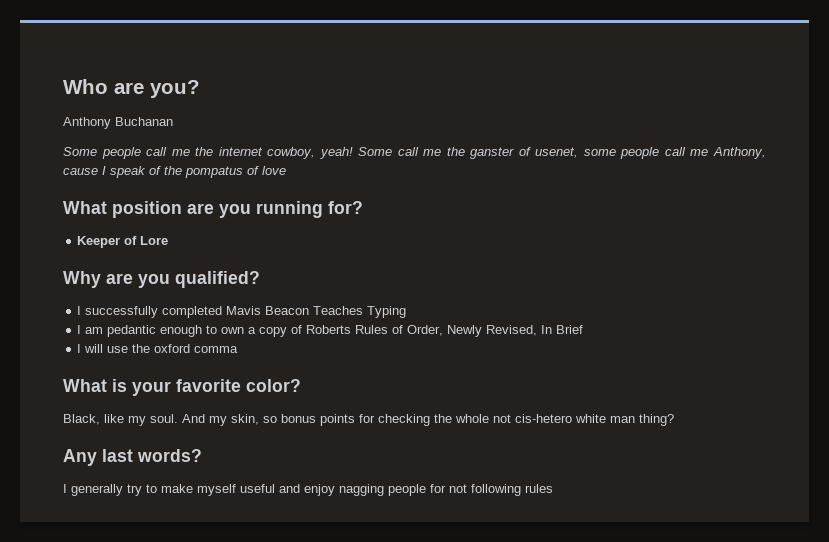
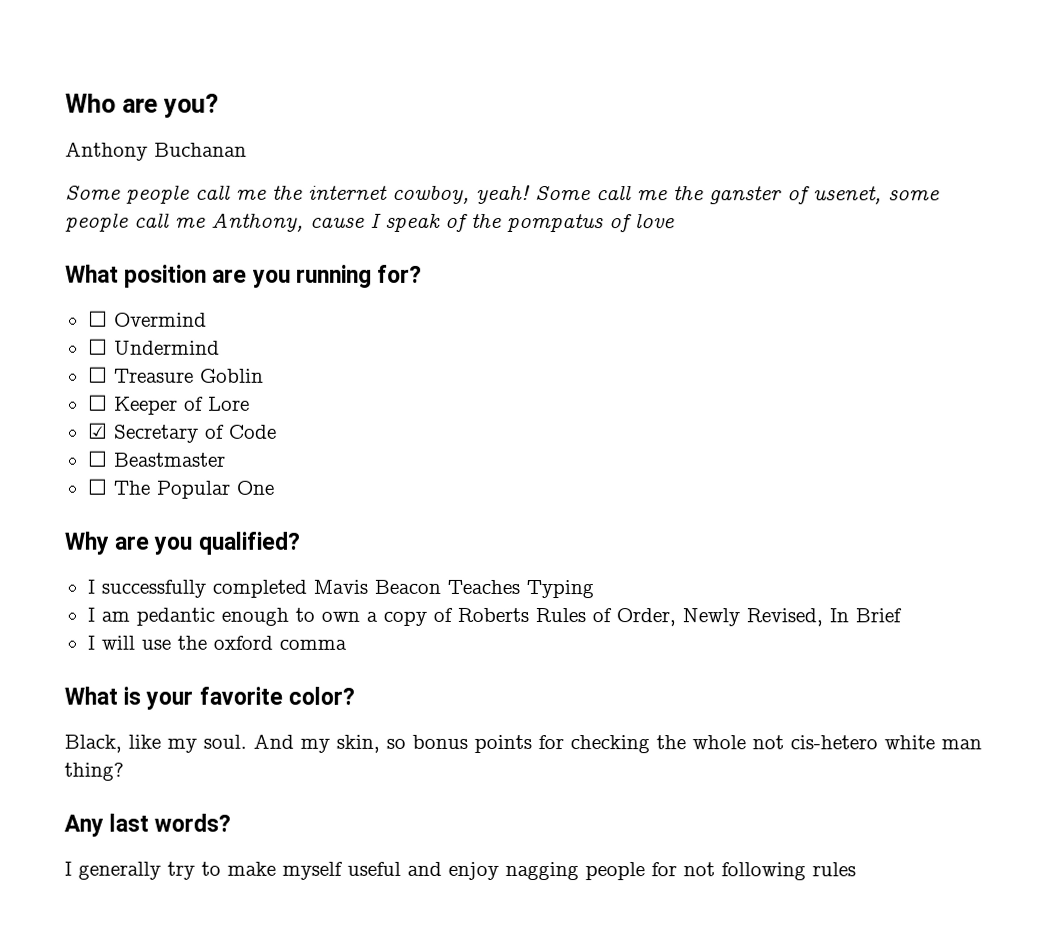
- Keeper of Lore
+ ☐ Overmind
+ ☐ Undermind
+ ☐ Treasure Goblin
+ ☐ Keeper of Lore
+ ☑ Secretary of Code
+ ☐ Beastmaster
+ ☐ The Popular One

